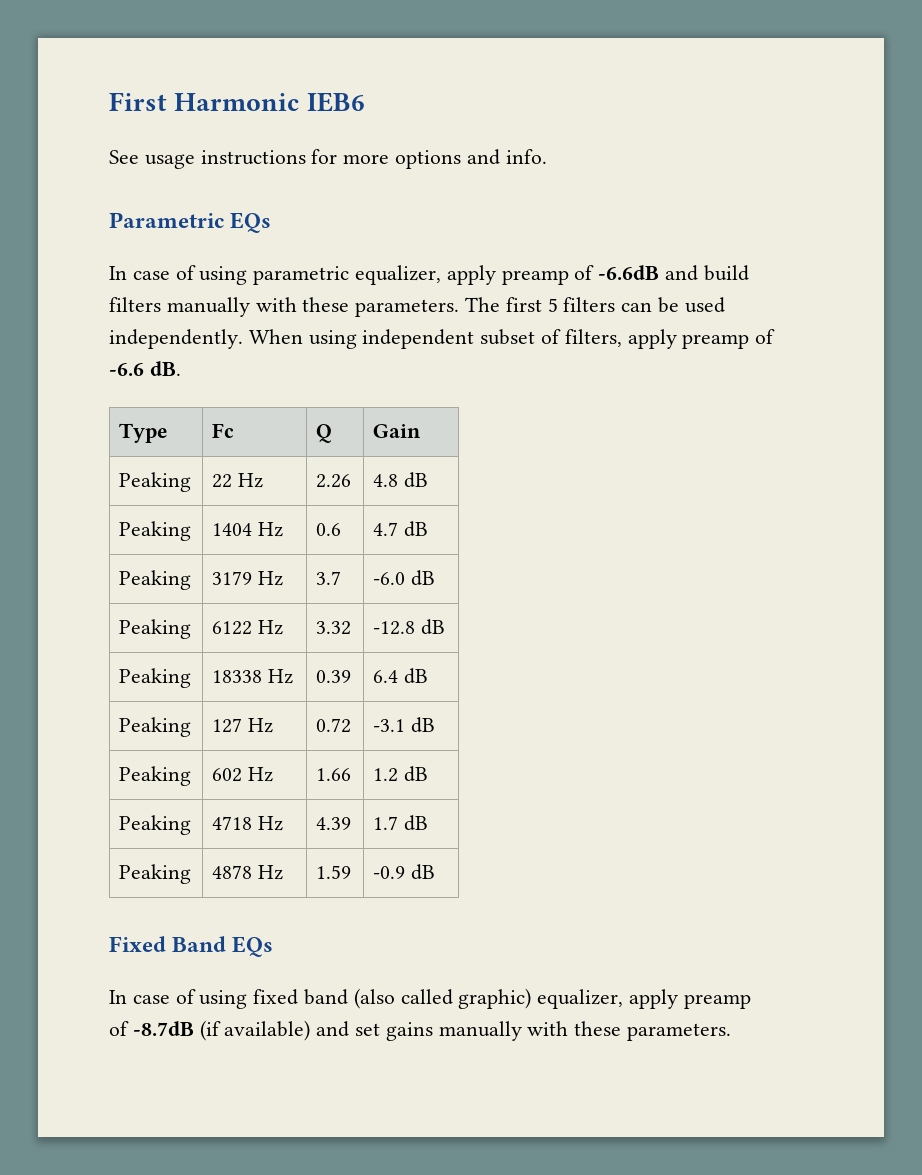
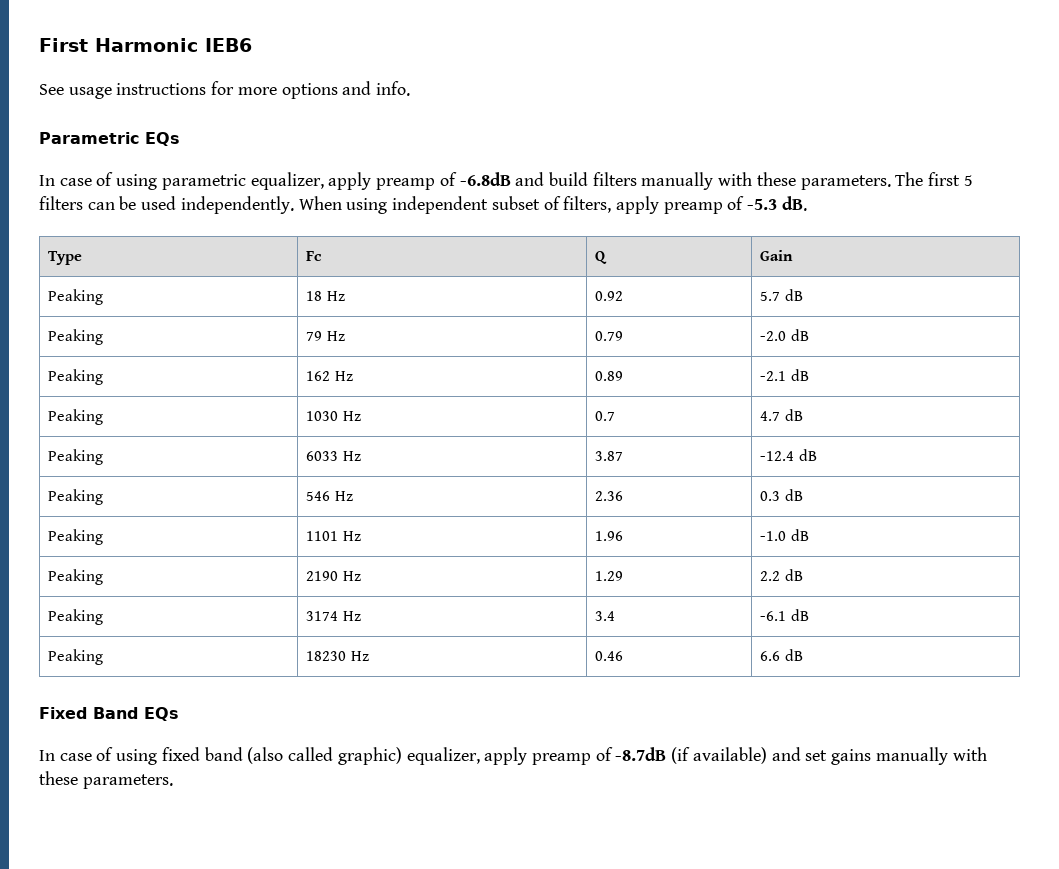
- In case of using parametric equalizer, apply preamp of -6.6dB and build filters manually with these parameters.
+ In case of using parametric equalizer, apply preamp of -6.8dB and build filters manually with these parameters.
- When using independent subset of filters, apply preamp of -6.6 dB.
+ When using independent subset of filters, apply preamp of -5.3 dB.
- Peaking | 22 Hz | 2.26 | 4.8 dB
- Peaking | 1404 Hz | 0.6 | 4.7 dB
+ Peaking | 18 Hz | 0.92 | 5.7 dB
+ Peaking | 79 Hz | 0.79 | -2.0 dB
+ Peaking | 162 Hz | 0.89 | -2.1 dB
+ Peaking | 1030 Hz | 0.7 | 4.7 dB
- Peaking | 3179 Hz | 3.7 | -6.0 dB
- Peaking | 6122 Hz | 3.32 | -12.8 dB
- Peaking | 18338 Hz | 0.39 | 6.4 dB
- Peaking | 127 Hz | 0.72 | -3.1 dB
- Peaking | 602 Hz | 1.66 | 1.2 dB
- Peaking | 4718 Hz | 4.39 | 1.7 dB
- Peaking | 4878 Hz | 1.59 | -0.9 dB
+ Peaking | 6033 Hz | 3.87 | -12.4 dB
+ Peaking | 546 Hz | 2.36 | 0.3 dB
+ Peaking | 1101 Hz | 1.96 | -1.0 dB
+ Peaking | 2190 Hz | 1.29 | 2.2 dB
+ Peaking | 3174 Hz | 3.4 | -6.1 dB
+ Peaking | 18230 Hz | 0.46 | 6.6 dB

